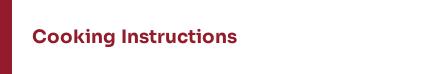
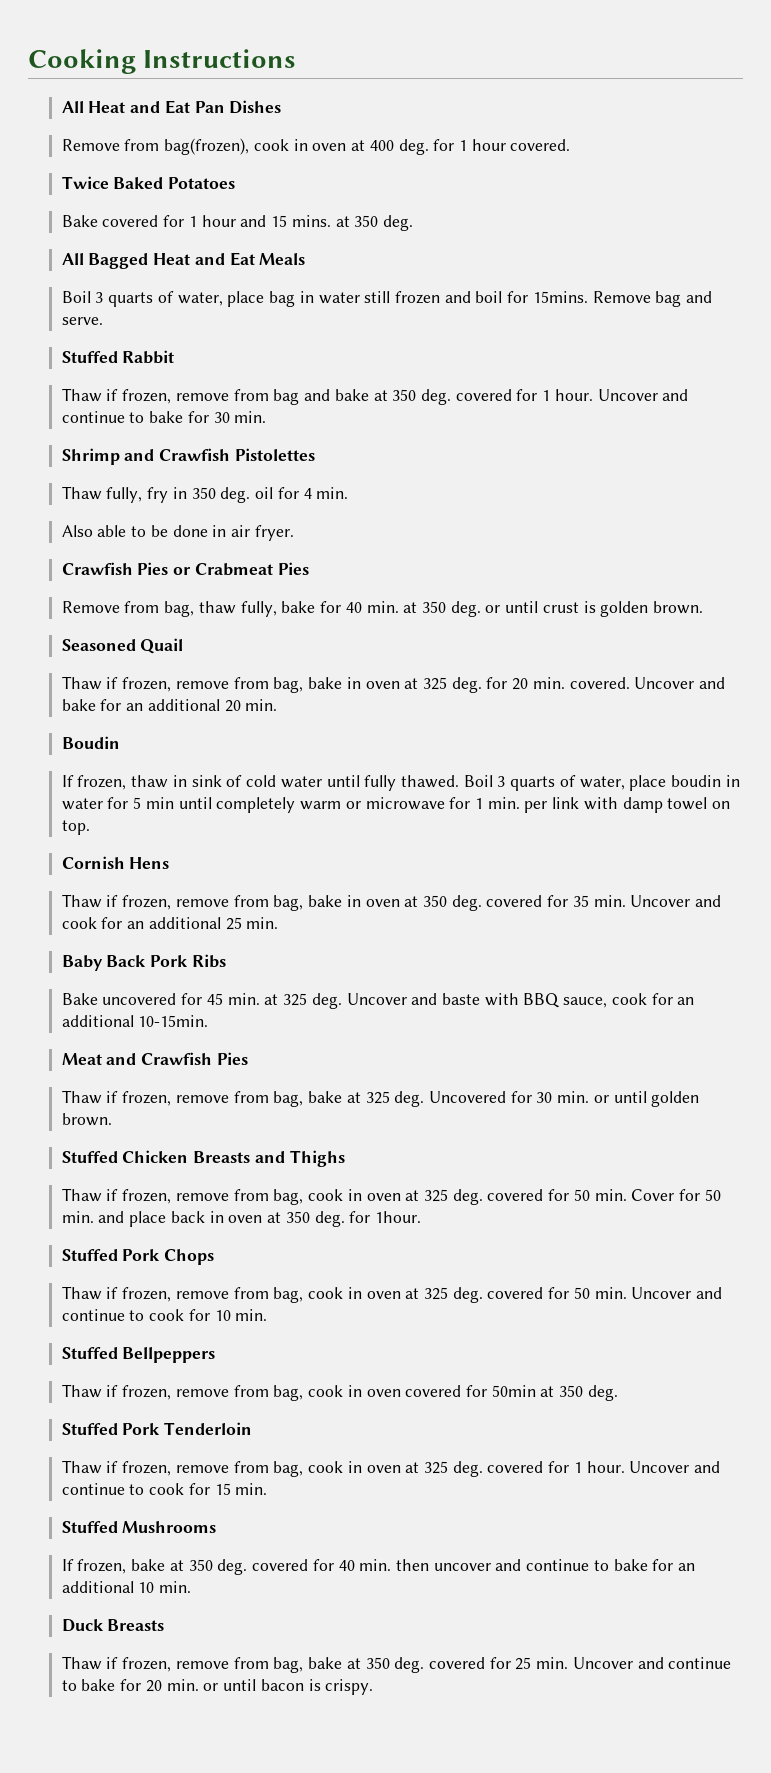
+ All Heat and Eat Pan Dishes
+ Remove from bag(frozen), cook in oven at 400 deg. for 1 hour covered.
+ Twice Baked Potatoes
+ Bake covered for 1 hour and 15 mins. at 350 deg.
+ All Bagged Heat and Eat Meals
+ Boil 3 quarts of water, place bag in water still frozen and boil for 15mins. Remove bag and serve.
+ Stuffed Rabbit
+ Thaw if frozen, remove from bag and bake at 350 deg. covered for 1 hour. Uncover and continue to bake for 30 min.
+ Shrimp and Crawfish Pistolettes
+ Thaw fully, fry in 350 deg. oil for 4 min.
+ Also able to be done in air fryer.
+ Crawfish Pies or Crabmeat Pies
+ Remove from bag, thaw fully, bake for 40 min. at 350 deg. or until crust is golden brown.
+ Seasoned Quail
+ Thaw if frozen, remove from bag, bake in oven at 325 deg. for 20 min. covered. Uncover and bake for an additional 20 min.
+ Boudin
+ If frozen, thaw in sink of cold water until fully thawed. Boil 3 quarts of water, place boudin in water for 5 min until completely warm or microwave for 1 min. per link with damp towel on top.
+ Cornish Hens
+ Thaw if frozen, remove from bag, bake in oven at 350 deg. covered for 35 min. Uncover and cook for an additional 25 min.
+ Baby Back Pork Ribs
+ Bake uncovered for 45 min. at 325 deg. Uncover and baste with BBQ sauce, cook for an additional 10-15min.
+ Meat and Crawfish Pies
+ Thaw if frozen, remove from bag, bake at 325 deg. Uncovered for 30 min. or until golden brown.
+ Stuffed Chicken Breasts and Thighs
+ Thaw if frozen, remove from bag, cook in oven at 325 deg. covered for 50 min. Cover for 50 min. and place back in oven at 350 deg. for 1hour.
+ Stuffed Pork Chops
+ Thaw if frozen, remove from bag, cook in oven at 325 deg. covered for 50 min. Uncover and continue to cook for 10 min.
+ Stuffed Bellpeppers
+ Thaw if frozen, remove from bag, cook in oven covered for 50min at 350 deg.
+ Stuffed Pork Tenderloin
+ Thaw if frozen, remove from bag, cook in oven at 325 deg. covered for 1 hour. Uncover and continue to cook for 15 min.
+ Stuffed Mushrooms
+ If frozen, bake at 350 deg. covered for 40 min. then uncover and continue to bake for an additional 10 min.
+ Duck Breasts
+ Thaw if frozen, remove from bag, bake at 350 deg. covered for 25 min. Uncover and continue to bake for 20 min. or until bacon is crispy.

